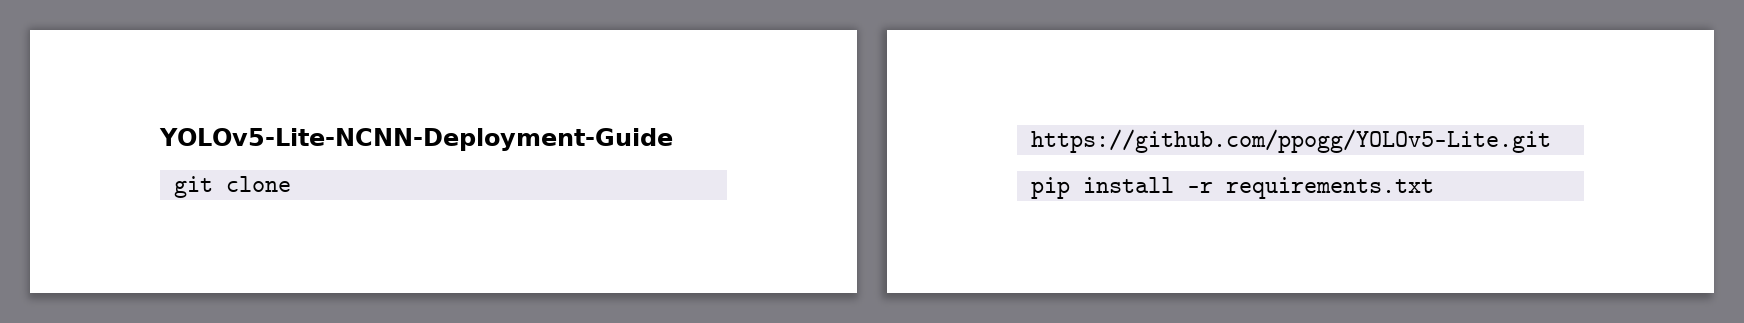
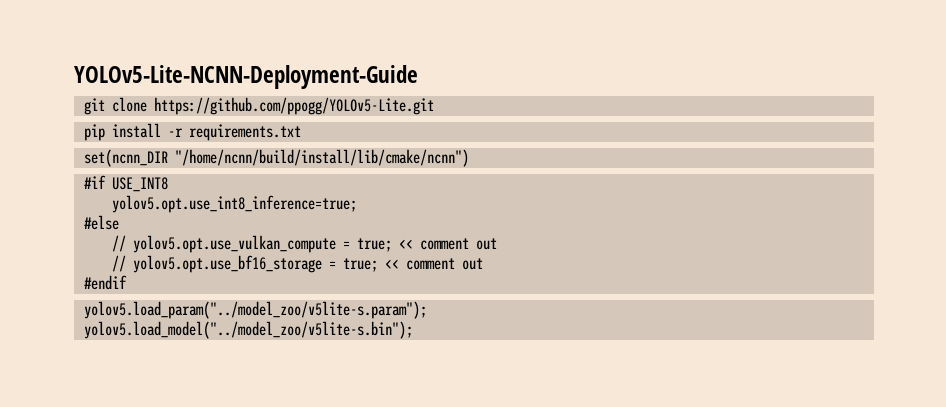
+ set(ncnn_DIR "/home/ncnn/build/install/lib/cmake/ncnn")
+ #if USE_INT8
+ yolov5.opt.use_int8_inference=true;
+ #else
+ // yolov5.opt.use_vulkan_compute = true; << comment out
+ // yolov5.opt.use_bf16_storage = true; << comment out
+ #endif
+ yolov5.load_param("../model_zoo/v5lite-s.param");
+ yolov5.load_model("../model_zoo/v5lite-s.bin");

